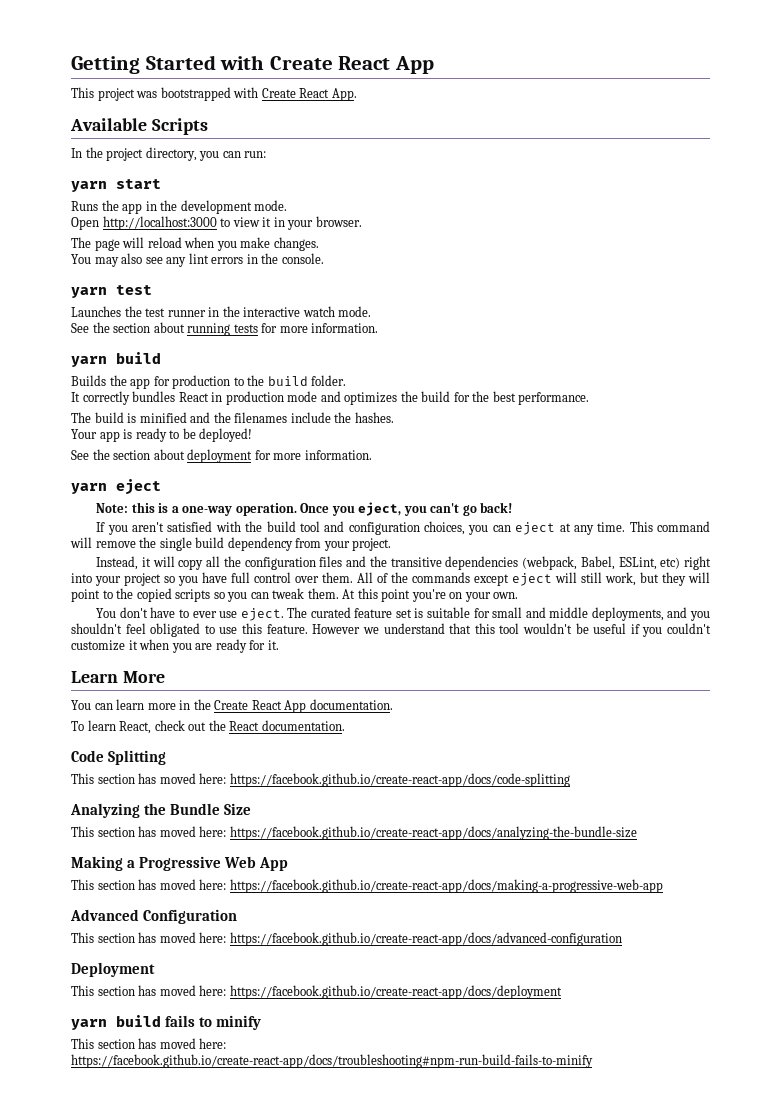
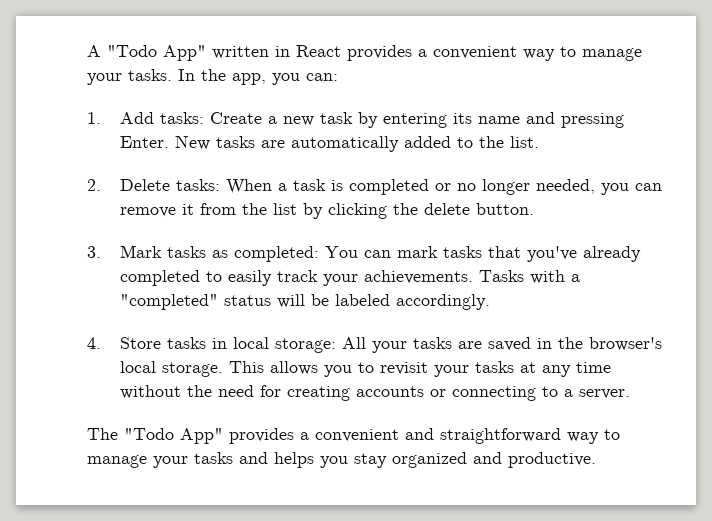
- Getting Started with Create React App
- This project was bootstrapped with Create React App.
- Available Scripts
- In the project directory, you can run:
- yarn start
- Runs the app in the development mode.
- Open http://localhost:3000 to view it in your browser.
- The page will reload when you make changes.
- You may also see any lint errors in the console.
- yarn test
- Launches the test runner in the interactive watch mode.
- See the section about running tests for more information.
- yarn build
- Builds the app for production to the build folder.
- It correctly bundles React in production mode and optimizes the build for the best performance.
- The build is minified and the filenames include the hashes.
- Your app is ready to be deployed!
- See the section about deployment for more information.
- yarn eject
- Note: this is a one-way operation. Once you eject, you can't go back!
- If you aren't satisfied with the build tool and configuration choices, you can eject at any time. This command will remove the single build dependency from your project.
- Instead, it will copy all the configuration files and the transitive dependencies (webpack, Babel, ESLint, etc) right into your project so you have full control over them. All of the commands except eject will still work, but they will point to the copied scripts so you can tweak them. At this point you're on your own.
- You don't have to ever use eject. The curated feature set is suitable for small and middle deployments, and you shouldn't feel obligated to use this feature. However we understand that this tool wouldn't be useful if you couldn't customize it when you are ready for it.
- Learn More
- You can learn more in the Create React App documentation.
- To learn React, check out the React documentation.
- Code Splitting
- This section has moved here: https://facebook.github.io/create-react-app/docs/code-splitting
- Analyzing the Bundle Size
- This section has moved here: https://facebook.github.io/create-react-app/docs/analyzing-the-bundle-size
- Making a Progressive Web App
- This section has moved here: https://facebook.github.io/create-react-app/docs/making-a-progressive-web-app
- Advanced Configuration
- This section has moved here: https://facebook.github.io/create-react-app/docs/advanced-configuration
- Deployment
- This section has moved here: https://facebook.github.io/create-react-app/docs/deployment
- yarn build fails to minify
- This section has moved here: https://facebook.github.io/create-react-app/docs/troubleshooting#npm-run-build-fails-to-minify
+ A "Todo App" written in React provides a convenient way to manage your tasks. In the app, you can:
+ 1. Add tasks: Create a new task by entering its name and pressing Enter. New tasks are automatically added to the list.
+ 2. Delete tasks: When a task is completed or no longer needed, you can remove it from the list by clicking the delete button.
+ 3. Mark tasks as completed: You can mark tasks that you've already completed to easily track your achievements. Tasks with a "completed" status will be labeled accordingly.
+ 4. Store tasks in local storage: All your tasks are saved in the browser's local storage. This allows you to revisit your tasks at any time without the need for creating accounts or connecting to a server.
+ The "Todo App" provides a convenient and straightforward way to manage your tasks and helps you stay organized and productive.

